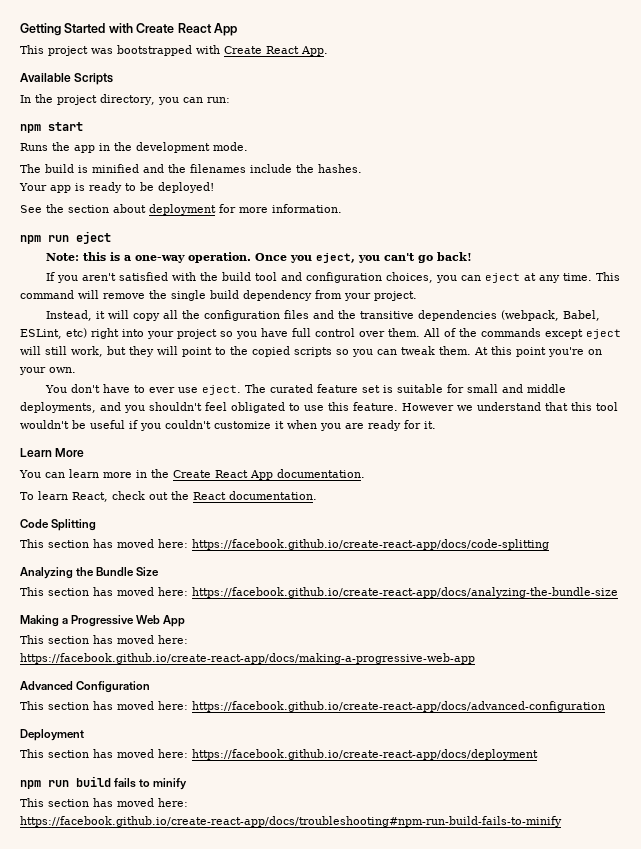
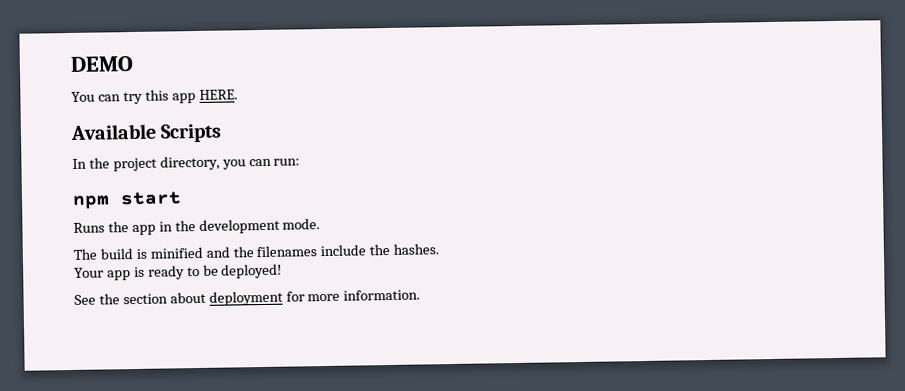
- Getting Started with Create React App
- This project was bootstrapped with Create React App.
+ DEMO
+ You can try this app HERE.
- npm run eject
- Note: this is a one-way operation. Once you eject, you can't go back!
- If you aren't satisfied with the build tool and configuration choices, you can eject at any time. This command will remove the single build dependency from your project.
- Instead, it will copy all the configuration files and the transitive dependencies (webpack, Babel, ESLint, etc) right into your project so you have full control over them. All of the commands except eject will still work, but they will point to the copied scripts so you can tweak them. At this point you're on your own.
- You don't have to ever use eject. The curated feature set is suitable for small and middle deployments, and you shouldn't feel obligated to use this feature. However we understand that this tool wouldn't be useful if you couldn't customize it when you are ready for it.
- Learn More
- You can learn more in the Create React App documentation.
- To learn React, check out the React documentation.
- Code Splitting
- This section has moved here: https://facebook.github.io/create-react-app/docs/code-splitting
- Analyzing the Bundle Size
- This section has moved here: https://facebook.github.io/create-react-app/docs/analyzing-the-bundle-size
- Making a Progressive Web App
- This section has moved here: https://facebook.github.io/create-react-app/docs/making-a-progressive-web-app
- Advanced Configuration
- This section has moved here: https://facebook.github.io/create-react-app/docs/advanced-configuration
- Deployment
- This section has moved here: https://facebook.github.io/create-react-app/docs/deployment
- npm run build fails to minify
- This section has moved here: https://facebook.github.io/create-react-app/docs/troubleshooting#npm-run-build-fails-to-minify

